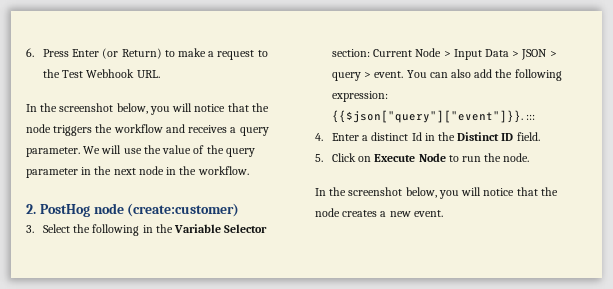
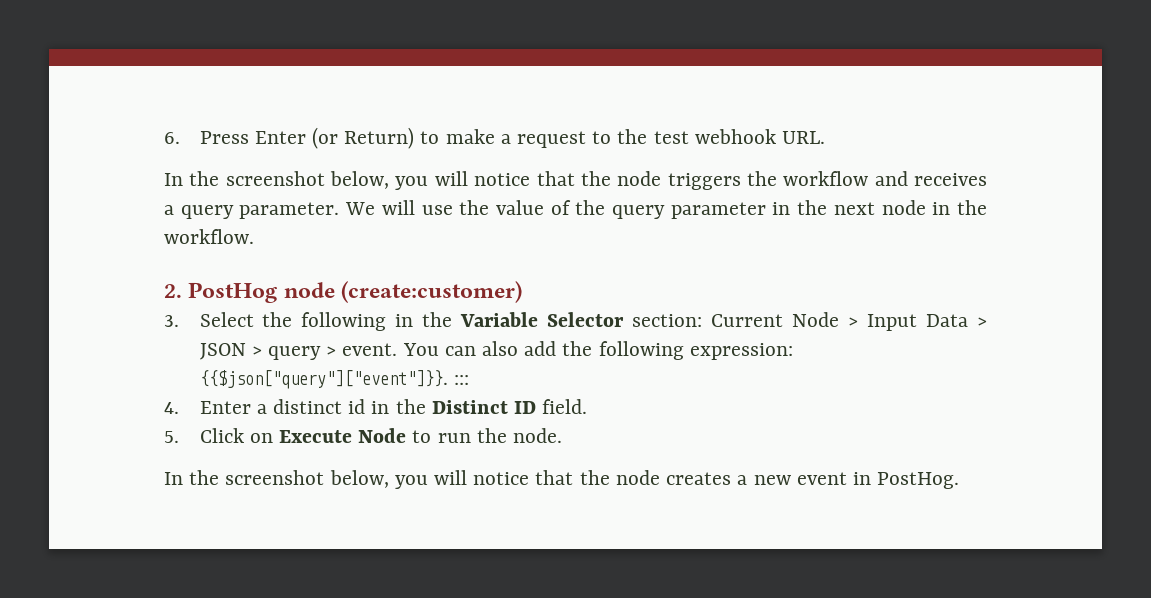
- 6. Press Enter (or Return) to make a request to the Test Webhook URL.
+ 6. Press Enter (or Return) to make a request to the test webhook URL.
- 4. Enter a distinct Id in the Distinct ID field.
+ 4. Enter a distinct id in the Distinct ID field.
- In the screenshot below, you will notice that the node creates a new event.
+ In the screenshot below, you will notice that the node creates a new event in PostHog.

